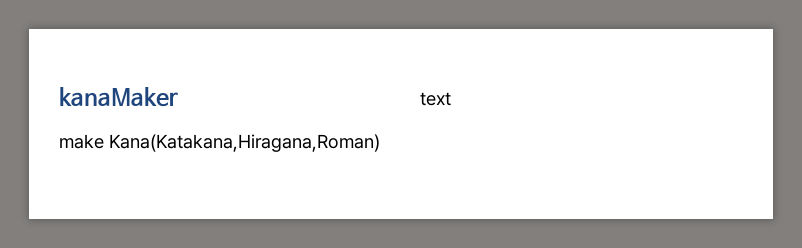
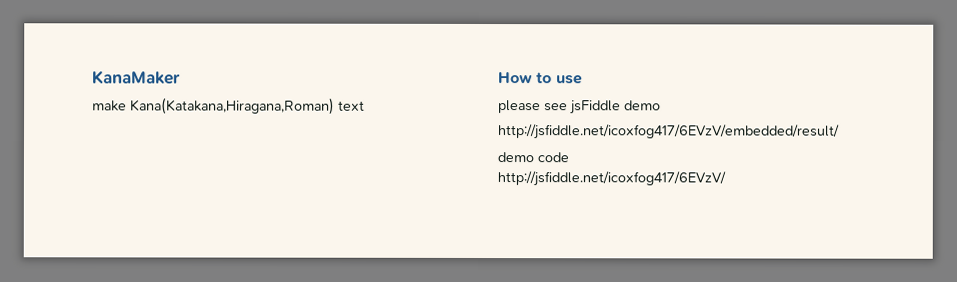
- kanaMaker
+ KanaMaker
+ How to use
+ please see jsFiddle demo
+ http://jsfiddle.net/icoxfog417/6EVzV/embedded/result/
+ demo code
+ http://jsfiddle.net/icoxfog417/6EVzV/

